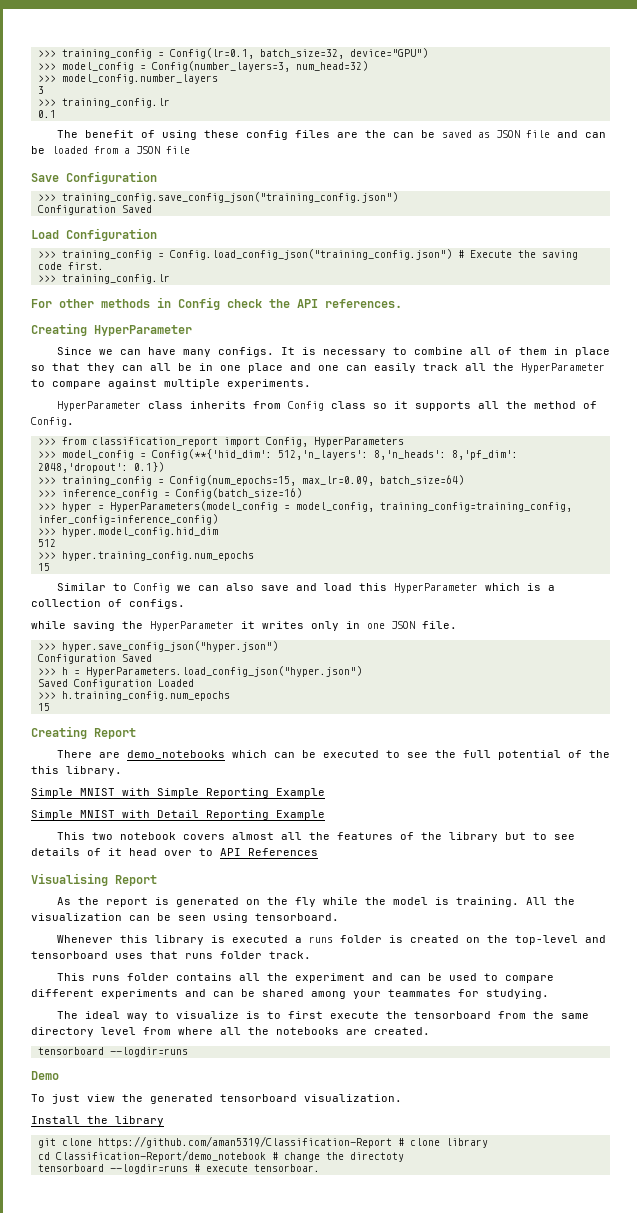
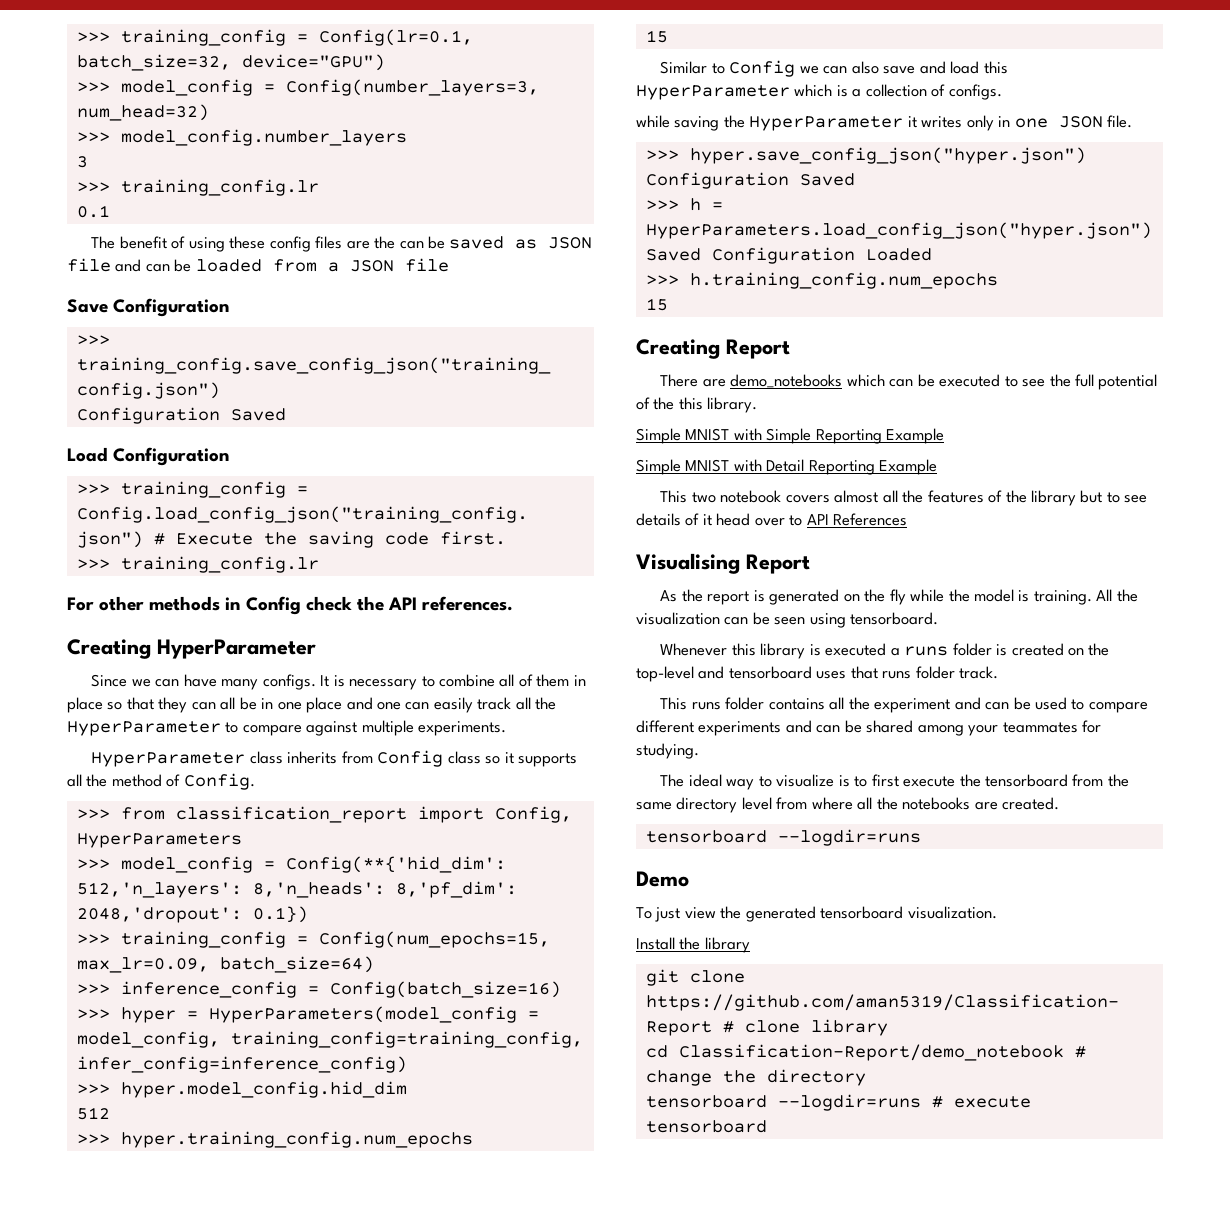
- cd Classification-Report/demo_notebook # change the directoty
+ cd Classification-Report/demo_notebook # change the directory
- tensorboard --logdir=runs # execute tensorboar.
+ tensorboard --logdir=runs # execute tensorboard

